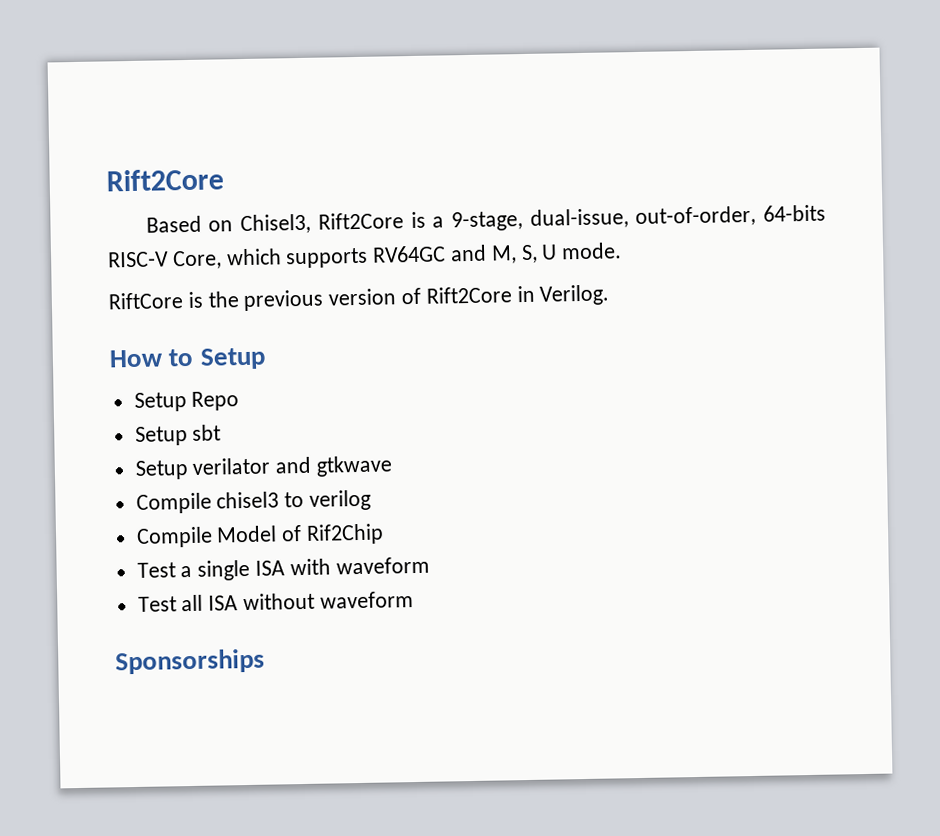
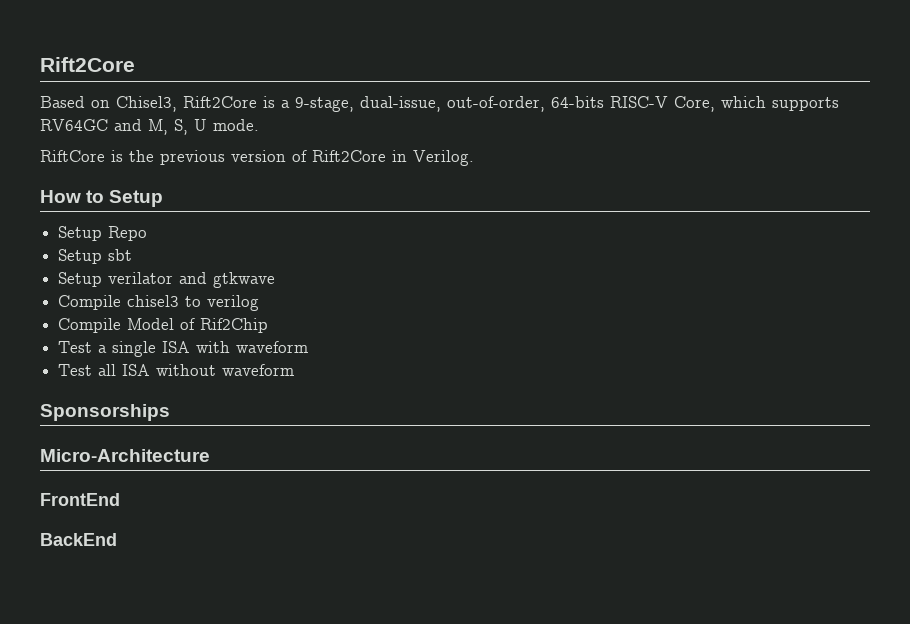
+ Micro-Architecture
+ FrontEnd
+ BackEnd

